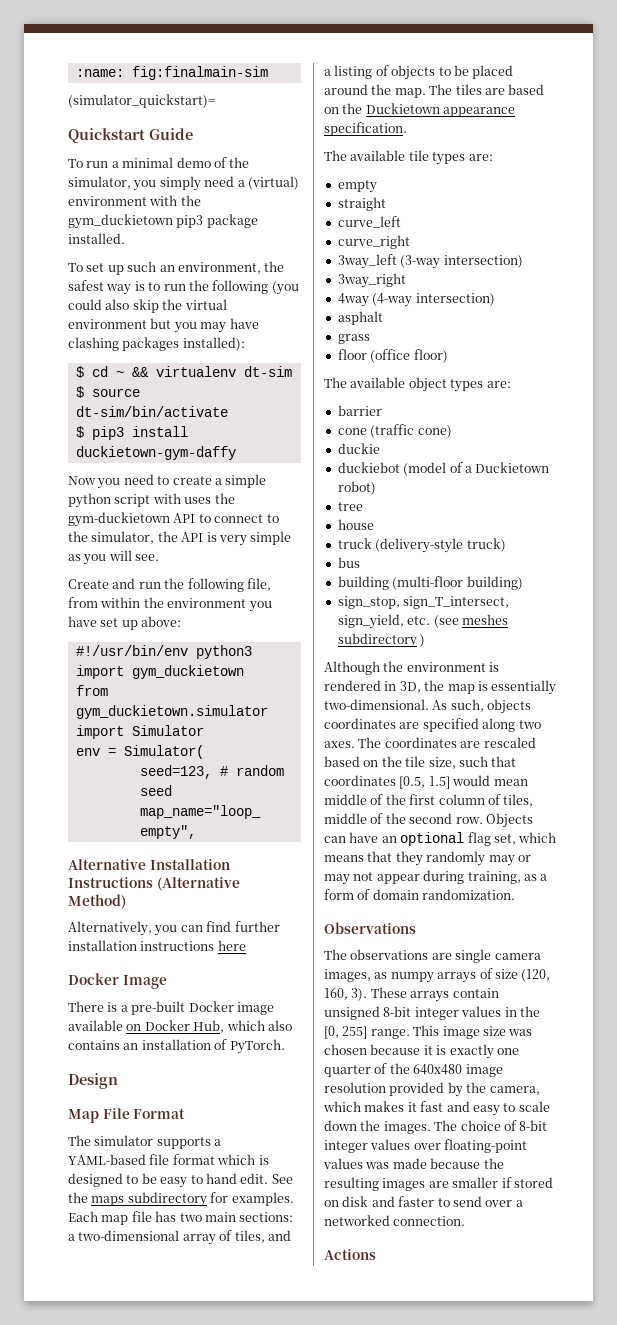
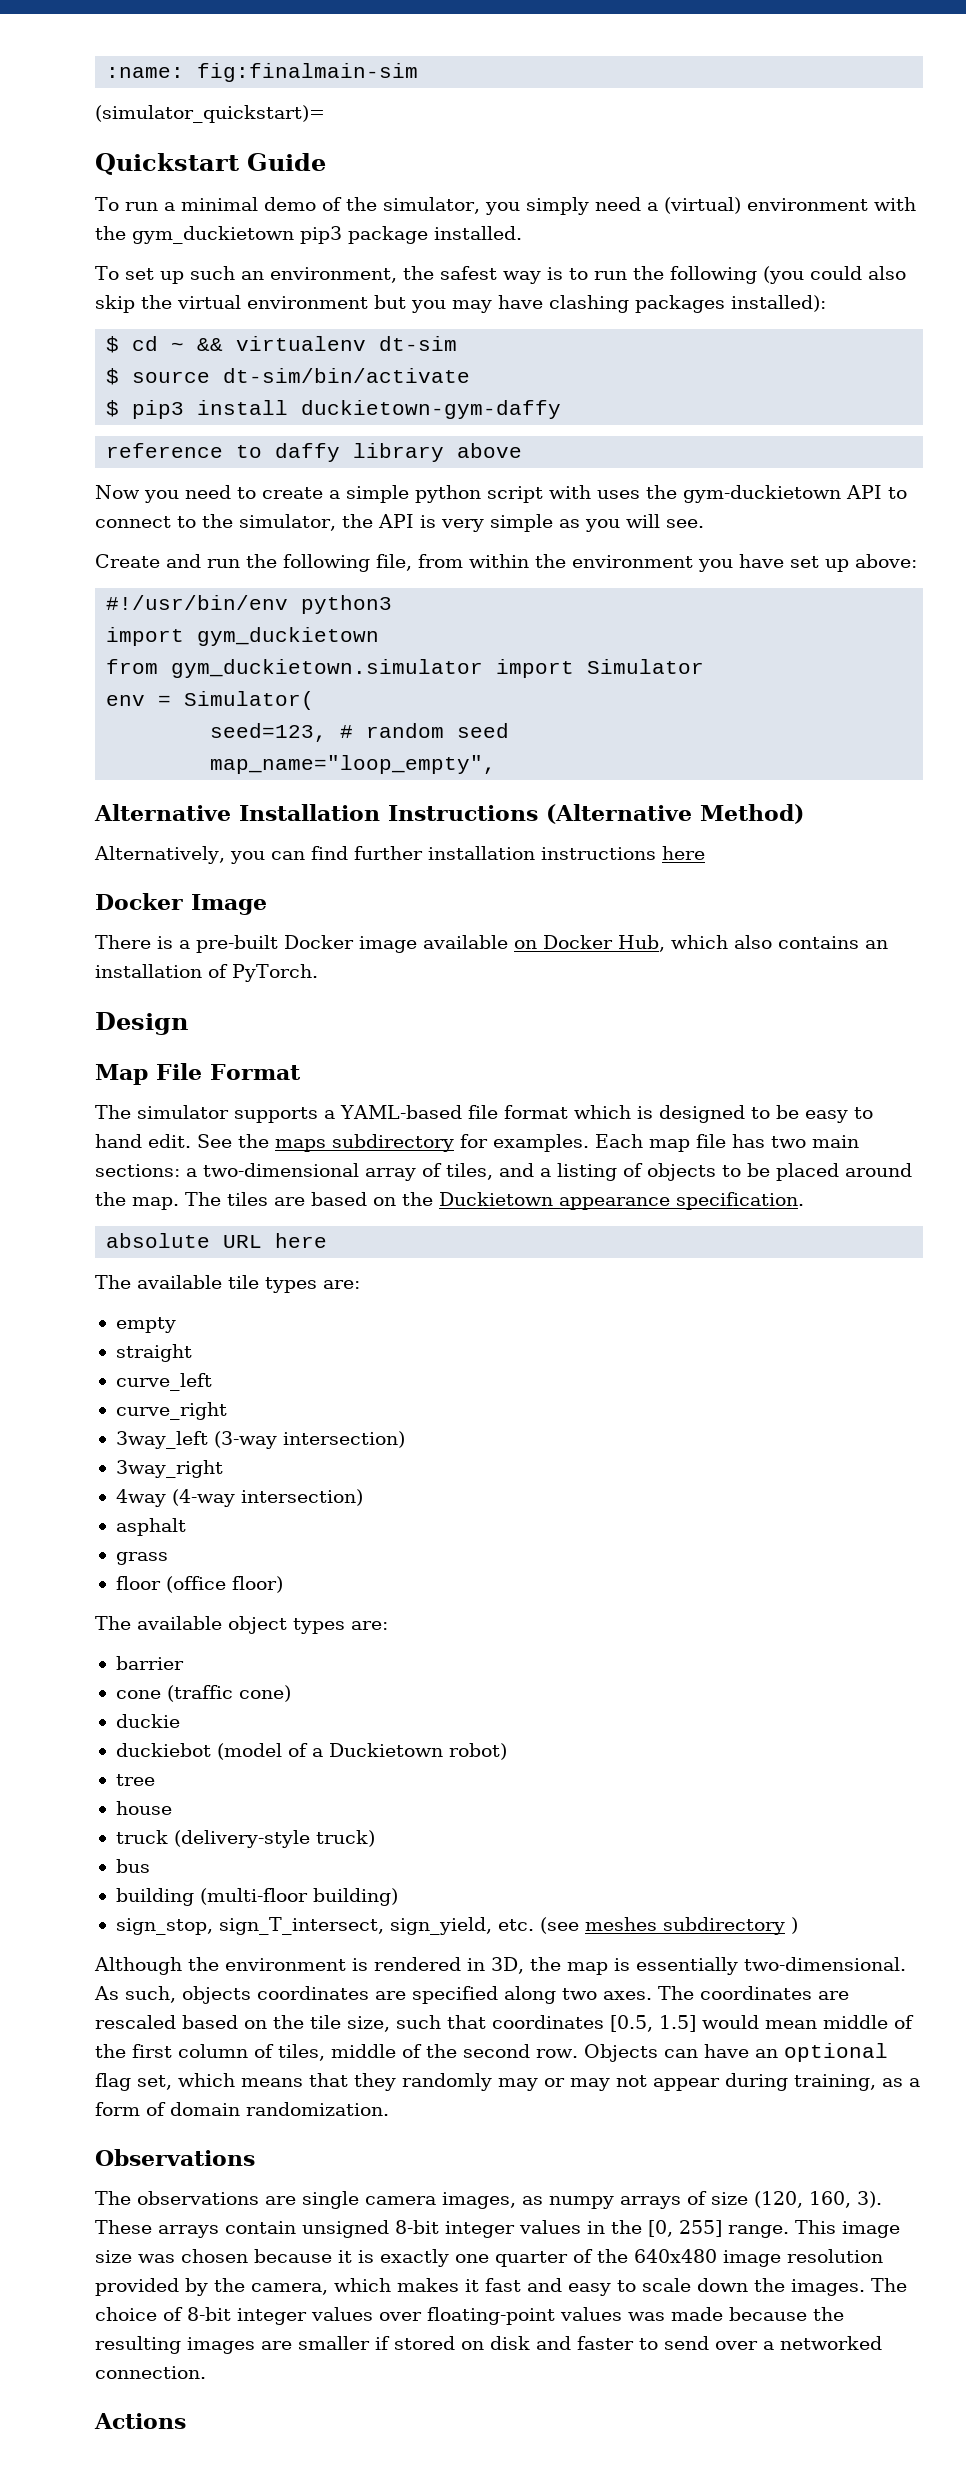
+ reference to daffy library above
+ absolute URL here

